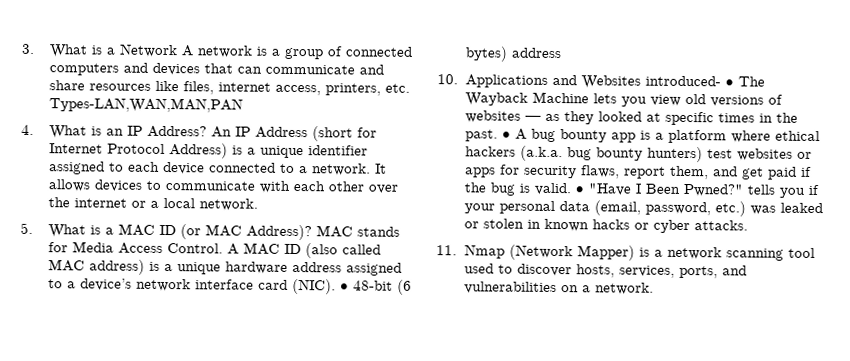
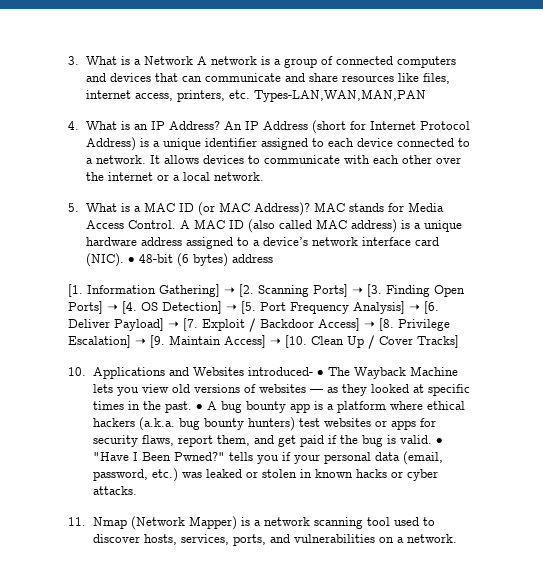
+ [1. Information Gathering] ➝ [2. Scanning Ports] ➝ [3. Finding Open Ports] ➝ [4. OS Detection] ➝ [5. Port Frequency Analysis] ➝ [6. Deliver Payload] ➝ [7. Exploit / Backdoor Access] ➝ [8. Privilege Escalation] ➝ [9. Maintain Access] ➝ [10. Clean Up / Cover Tracks]

